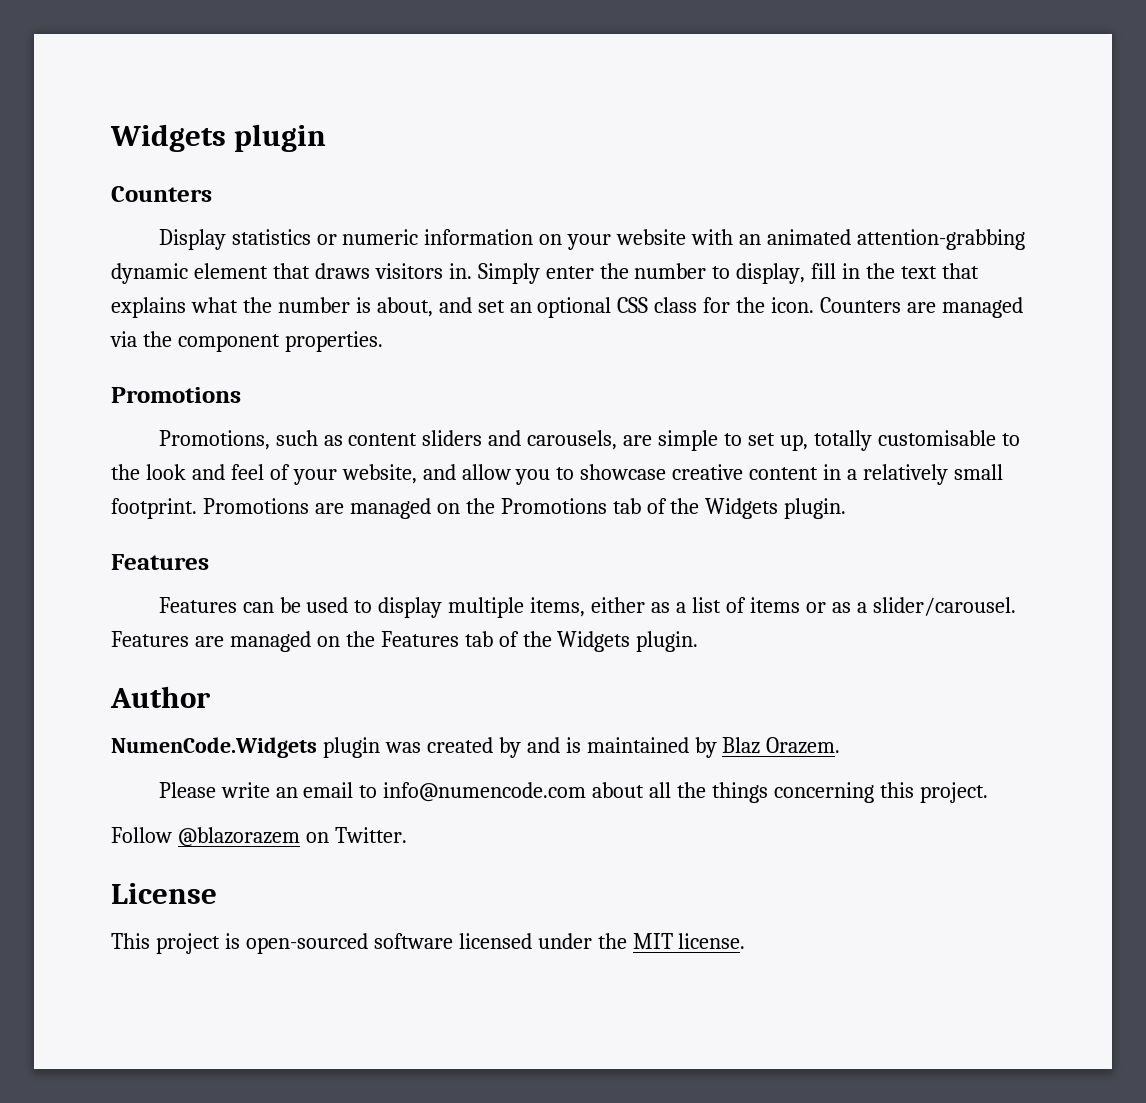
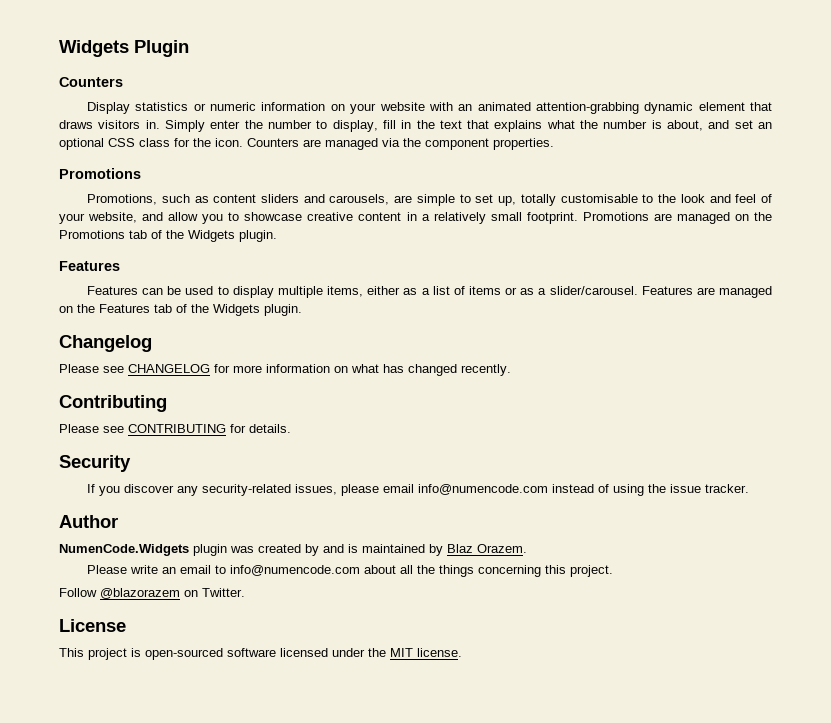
- Widgets plugin
+ Widgets Plugin
+ Changelog
+ Please see CHANGELOG for more information on what has changed recently.
+ Contributing
+ Please see CONTRIBUTING for details.
+ Security
+ If you discover any security-related issues, please email info@numencode.com instead of using the issue tracker.

